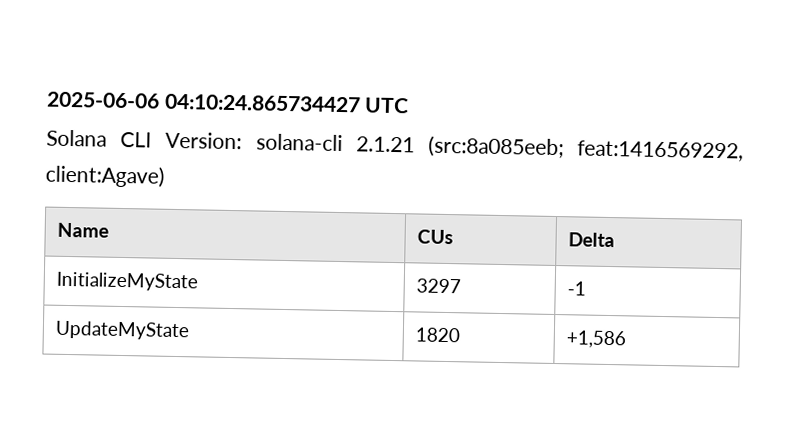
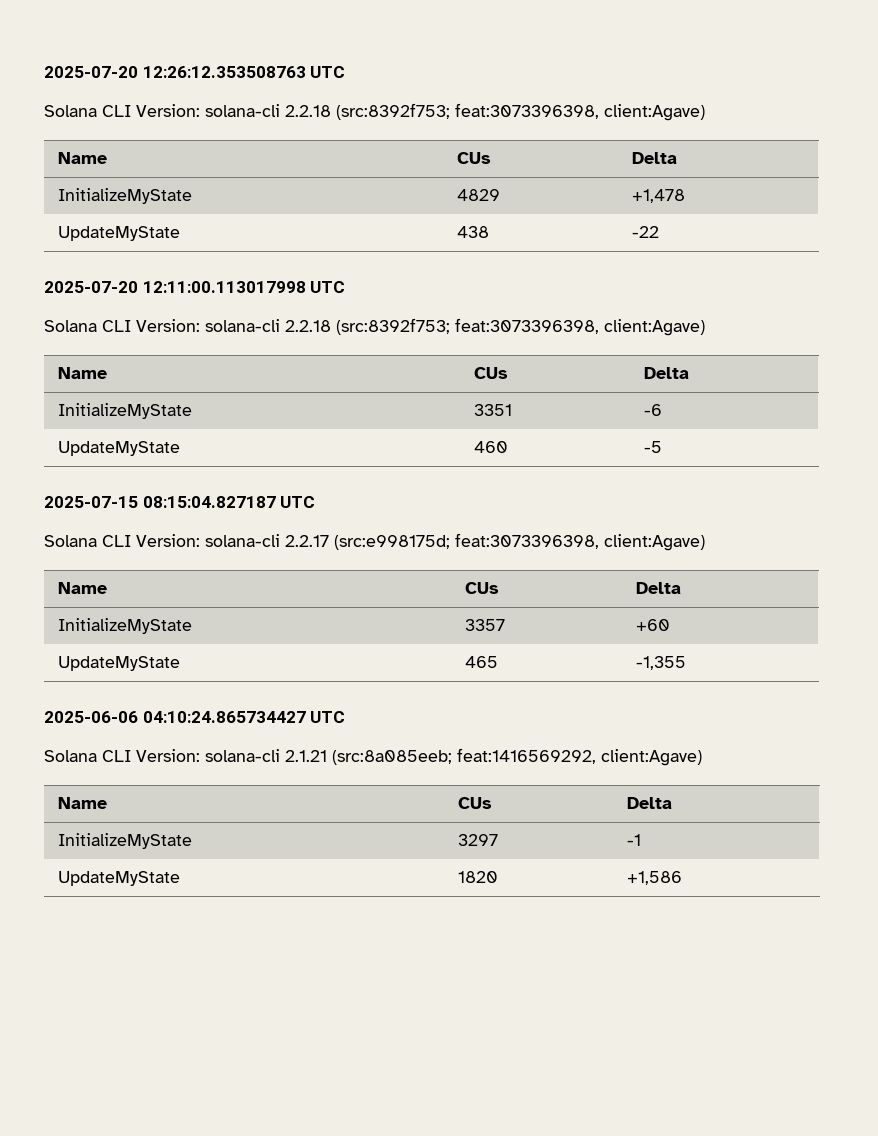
+ 2025-07-20 12:26:12.353508763 UTC
+ Solana CLI Version: solana-cli 2.2.18 (src:8392f753; feat:3073396398, client:Agave)
+ Name | CUs | Delta
+ InitializeMyState | 4829 | +1,478
+ UpdateMyState | 438 | -22
+ 2025-07-20 12:11:00.113017998 UTC
+ Solana CLI Version: solana-cli 2.2.18 (src:8392f753; feat:3073396398, client:Agave)
+ Name | CUs | Delta
+ InitializeMyState | 3351 | -6
+ UpdateMyState | 460 | -5
+ 2025-07-15 08:15:04.827187 UTC
+ Solana CLI Version: solana-cli 2.2.17 (src:e998175d; feat:3073396398, client:Agave)
+ Name | CUs | Delta
+ InitializeMyState | 3357 | +60
+ UpdateMyState | 465 | -1,355

